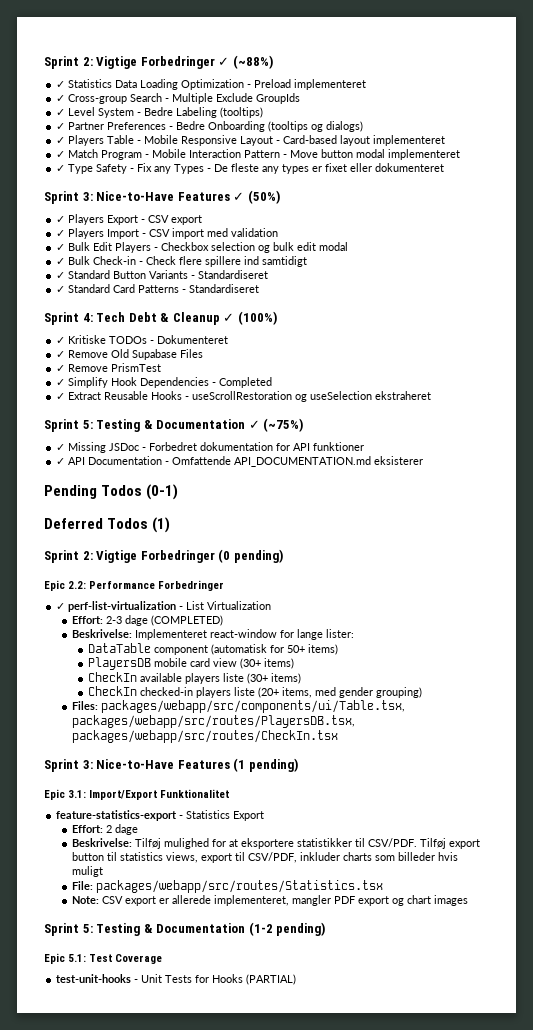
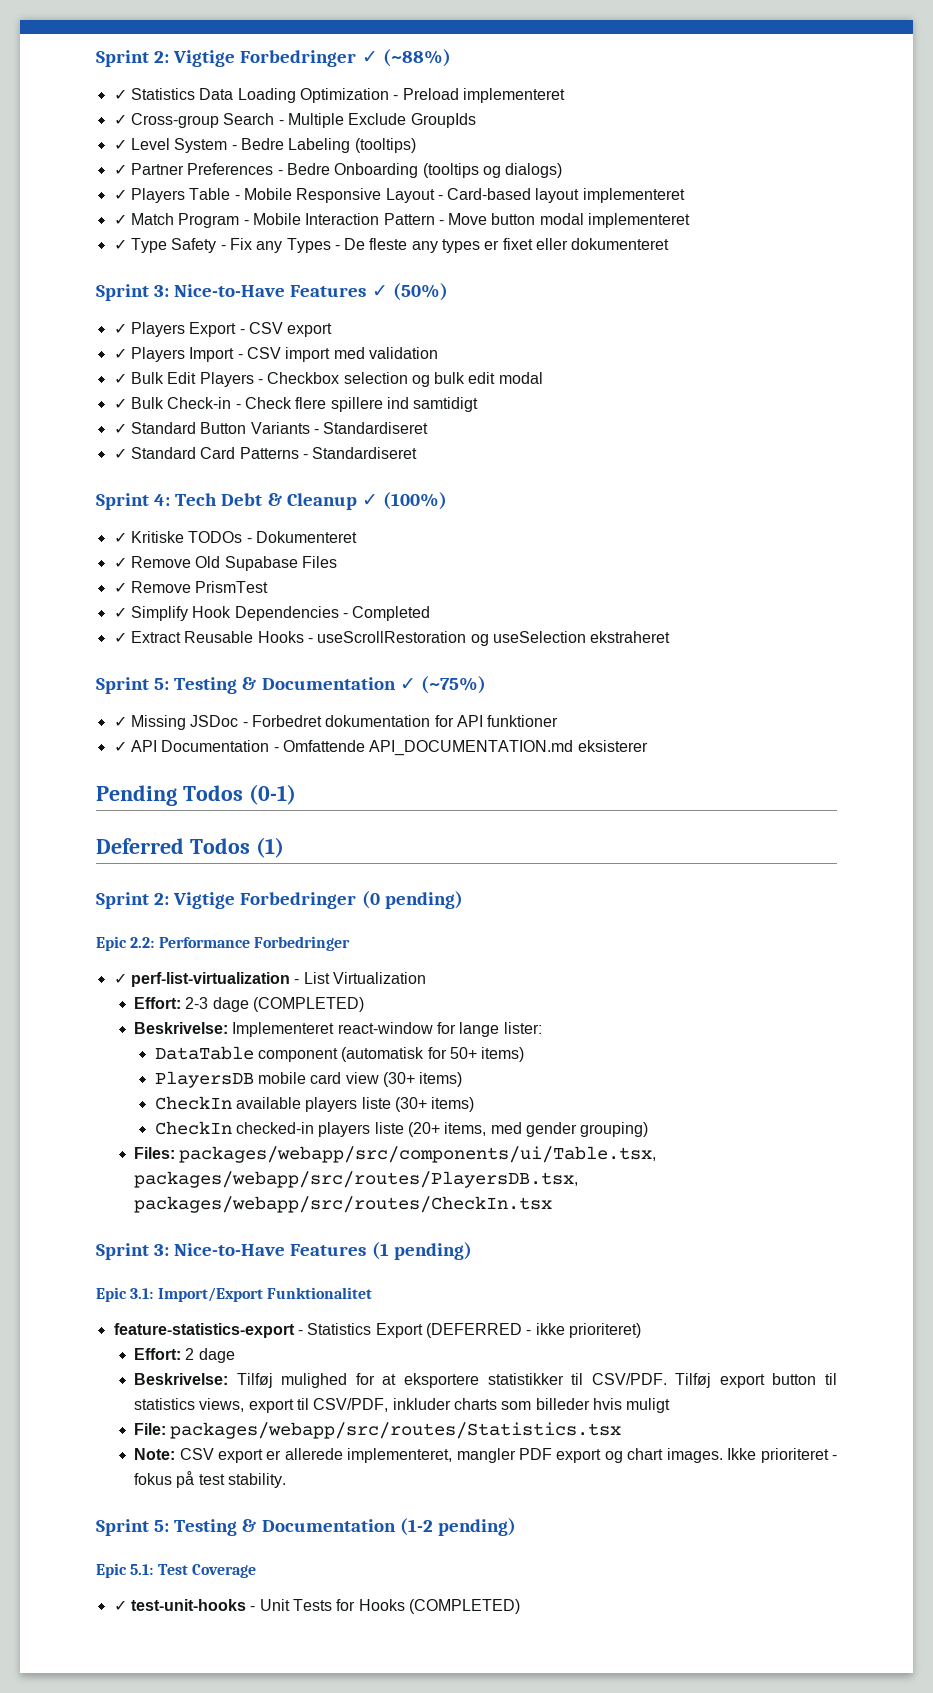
- feature-statistics-export - Statistics Export
+ feature-statistics-export - Statistics Export (DEFERRED - ikke prioriteret)
- Note: CSV export er allerede implementeret, mangler PDF export og chart images
+ Note: CSV export er allerede implementeret, mangler PDF export og chart images. Ikke prioriteret - fokus på test stability.
- test-unit-hooks - Unit Tests for Hooks (PARTIAL)
+ ✓ test-unit-hooks - Unit Tests for Hooks (COMPLETED)

